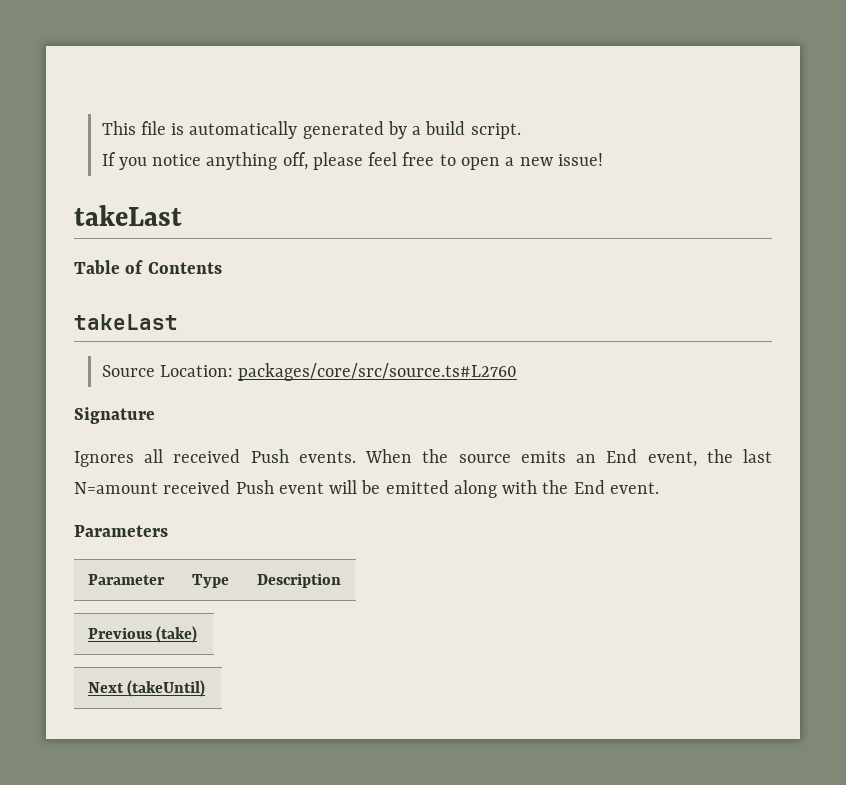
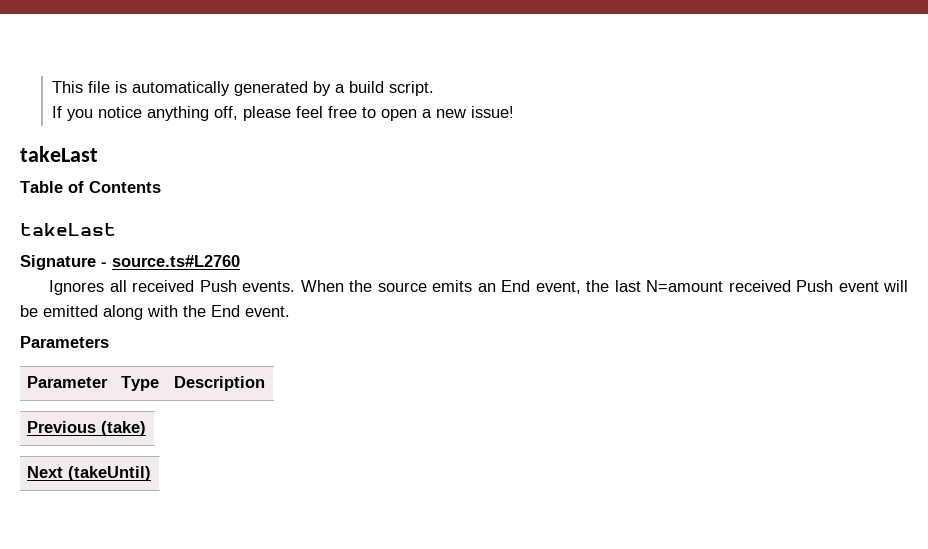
- Source Location: packages/core/src/source.ts#L2760
- Signature
+ Signature - source.ts#L2760

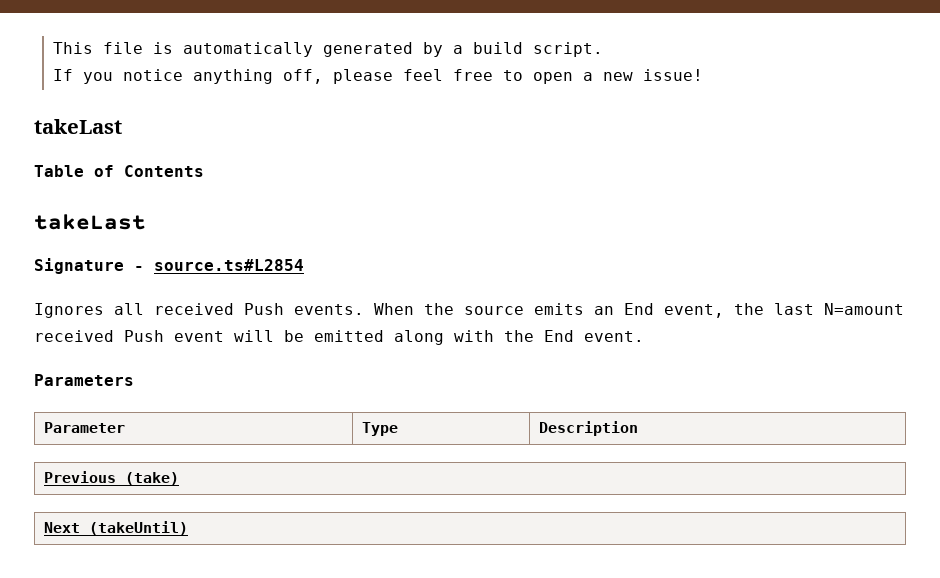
- Signature - source.ts#L2760
+ Signature - source.ts#L2854

